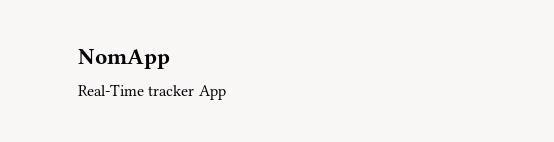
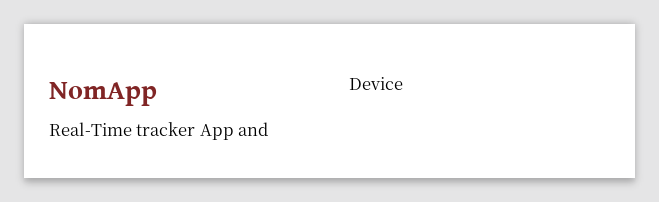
- Real-Time tracker App
+ Real-Time tracker App and Device

